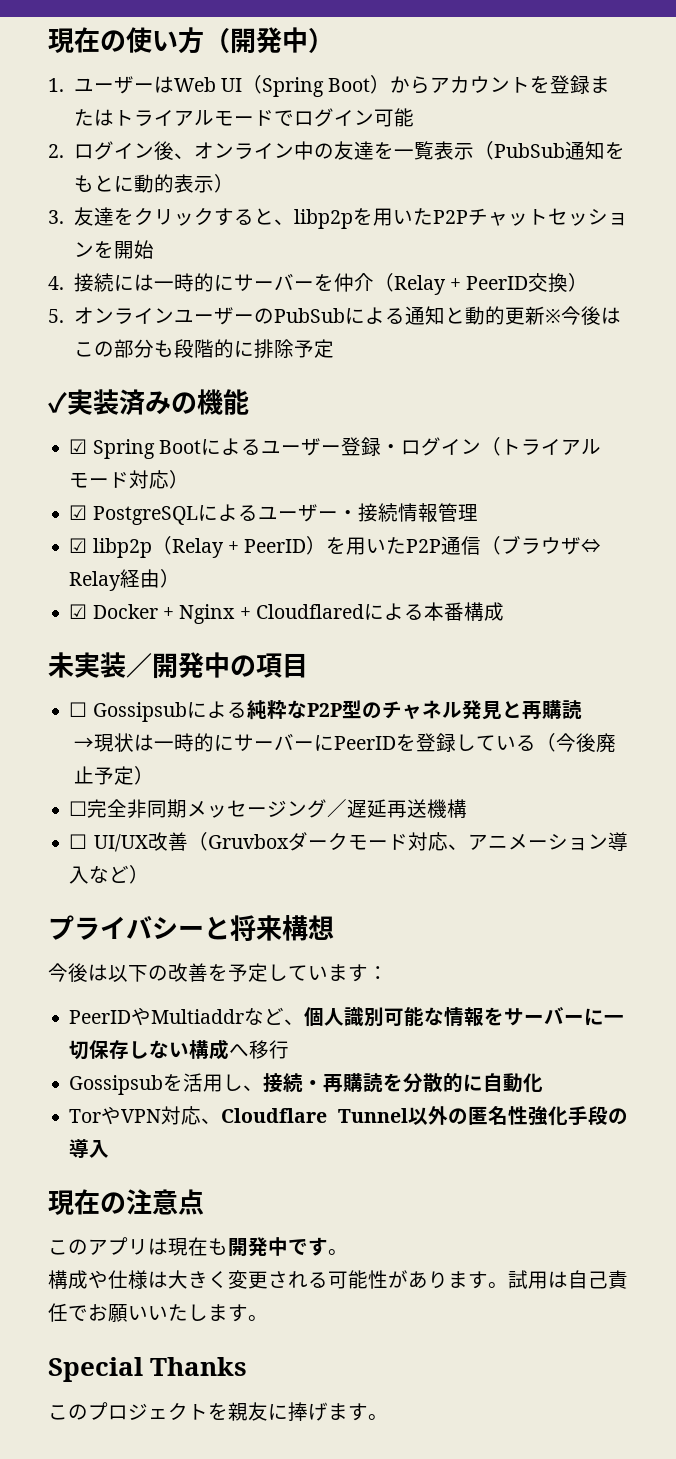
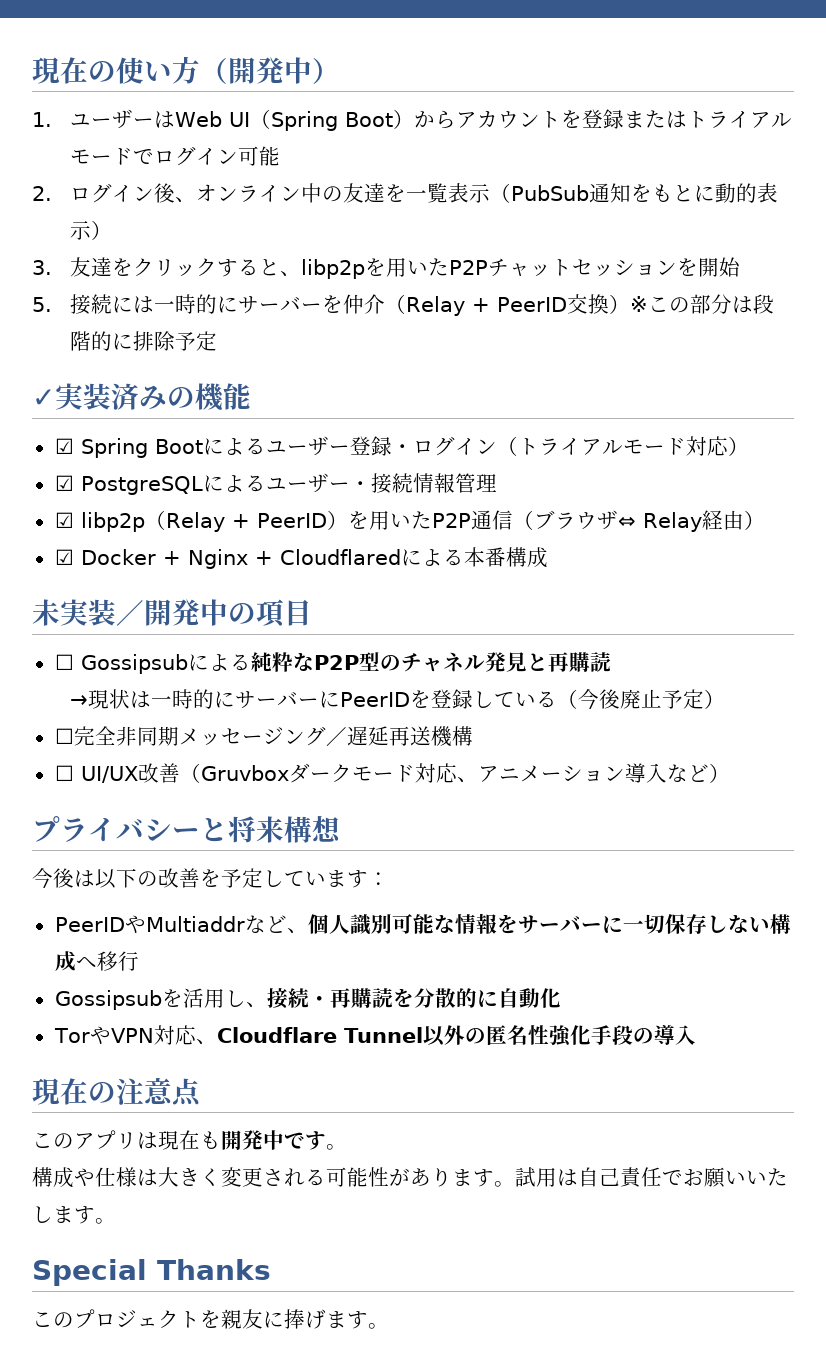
- 4.接続には一時的にサーバーを仲介（Relay + PeerID交換）
- 5.オンラインユーザーのPubSubによる通知と動的更新※今後はこの部分も段階的に排除予定
+ 5.接続には一時的にサーバーを仲介（Relay + PeerID交換）※この部分は段階的に排除予定

